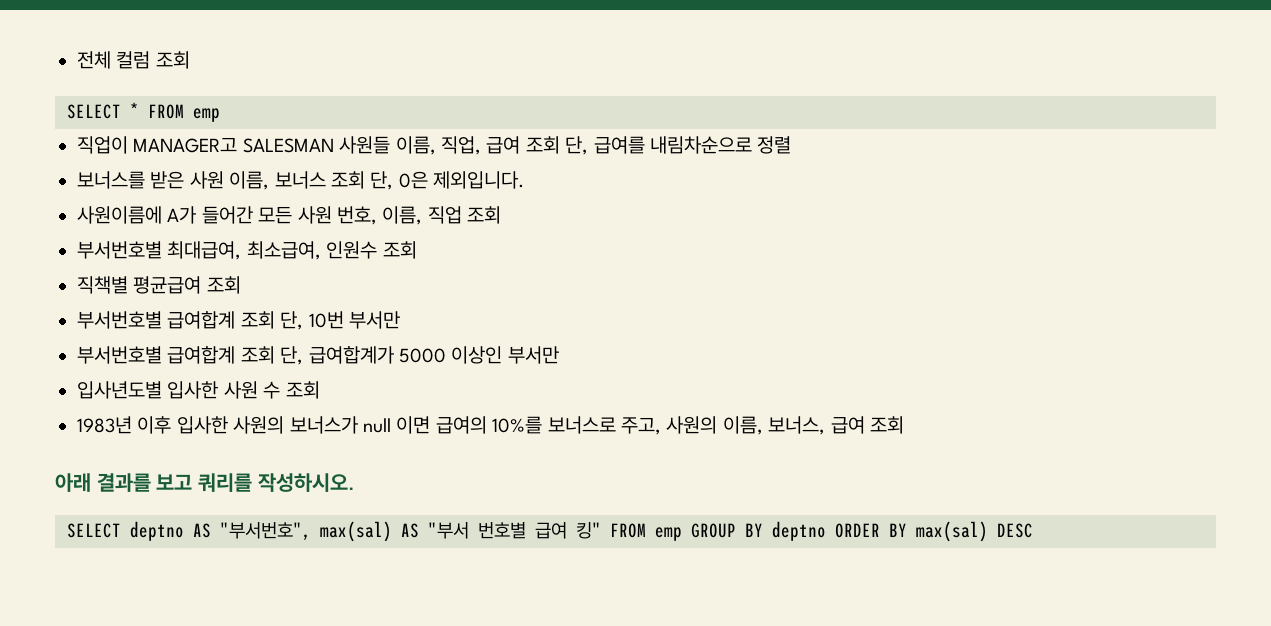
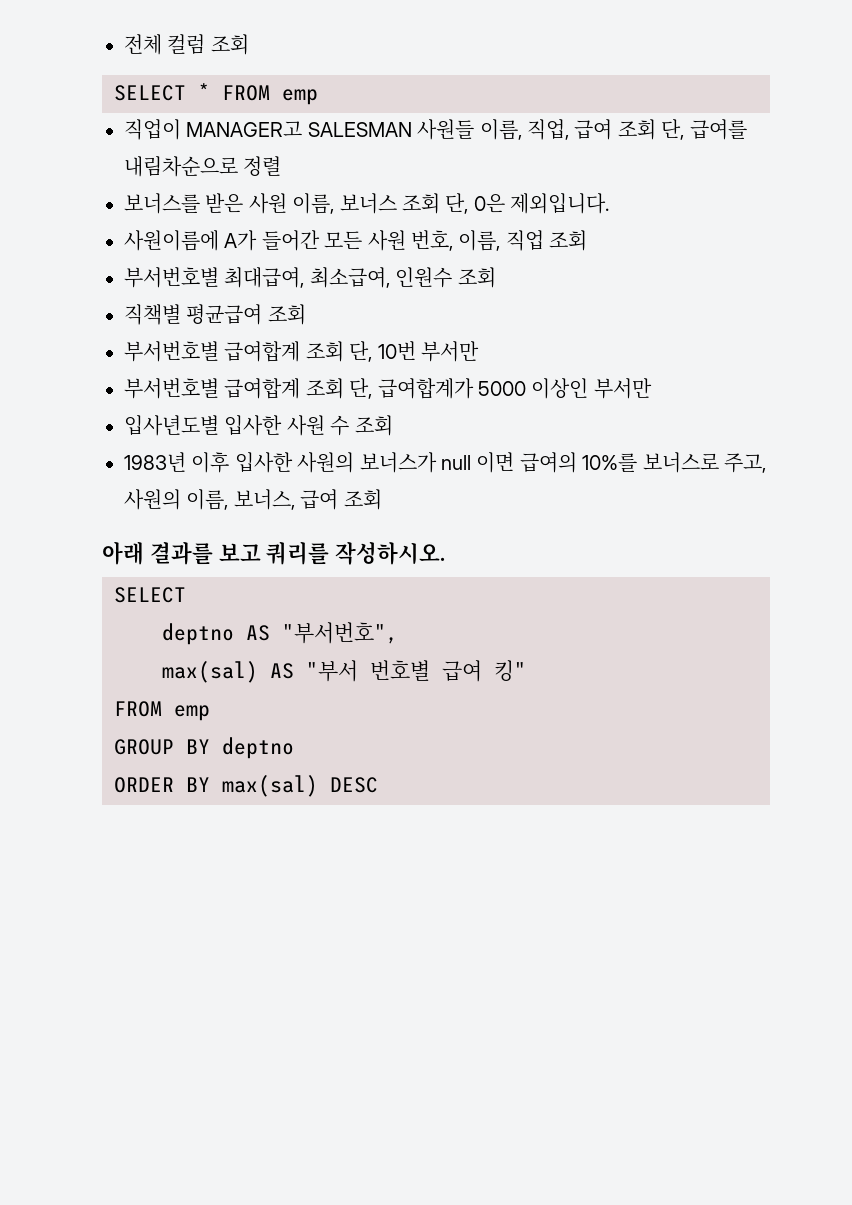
  아래 결과를 보고 쿼리를 작성하시오.
- SELECT deptno AS "부서번호", max(sal) AS "부서 번호별 급여 킹" FROM emp GROUP BY deptno ORDER BY max(sal) DESC
+ SELECT
+ deptno AS "부서번호",
+ max(sal) AS "부서 번호별 급여 킹"
+ FROM emp
+ GROUP BY deptno
+ ORDER BY max(sal) DESC

